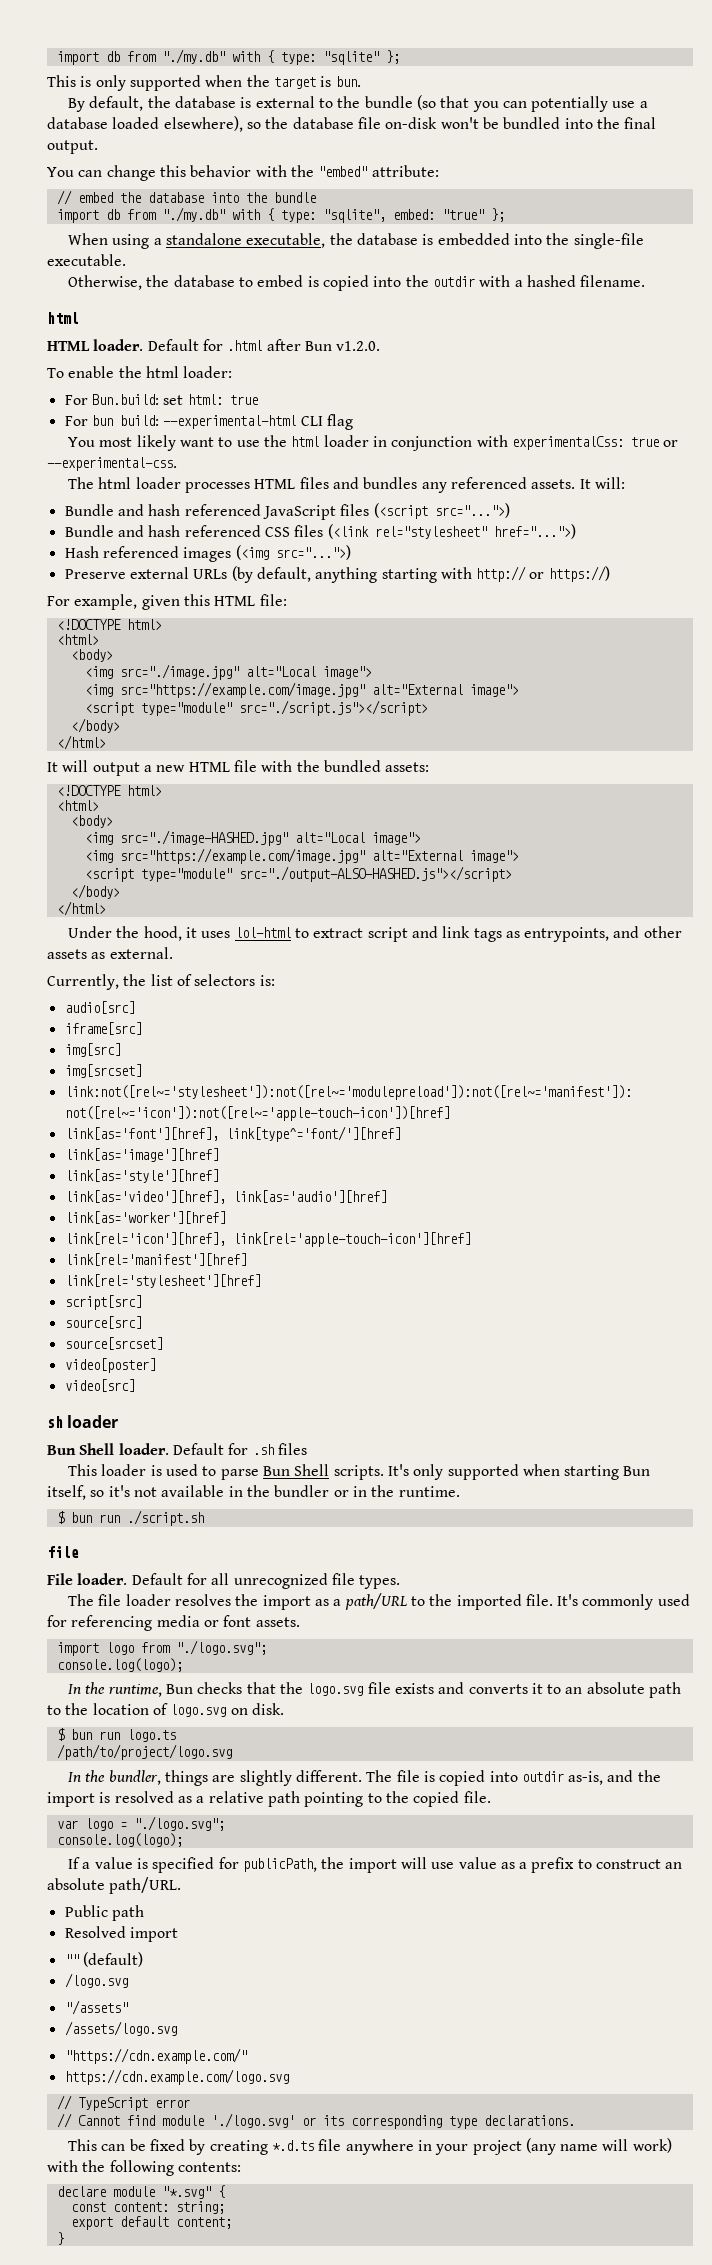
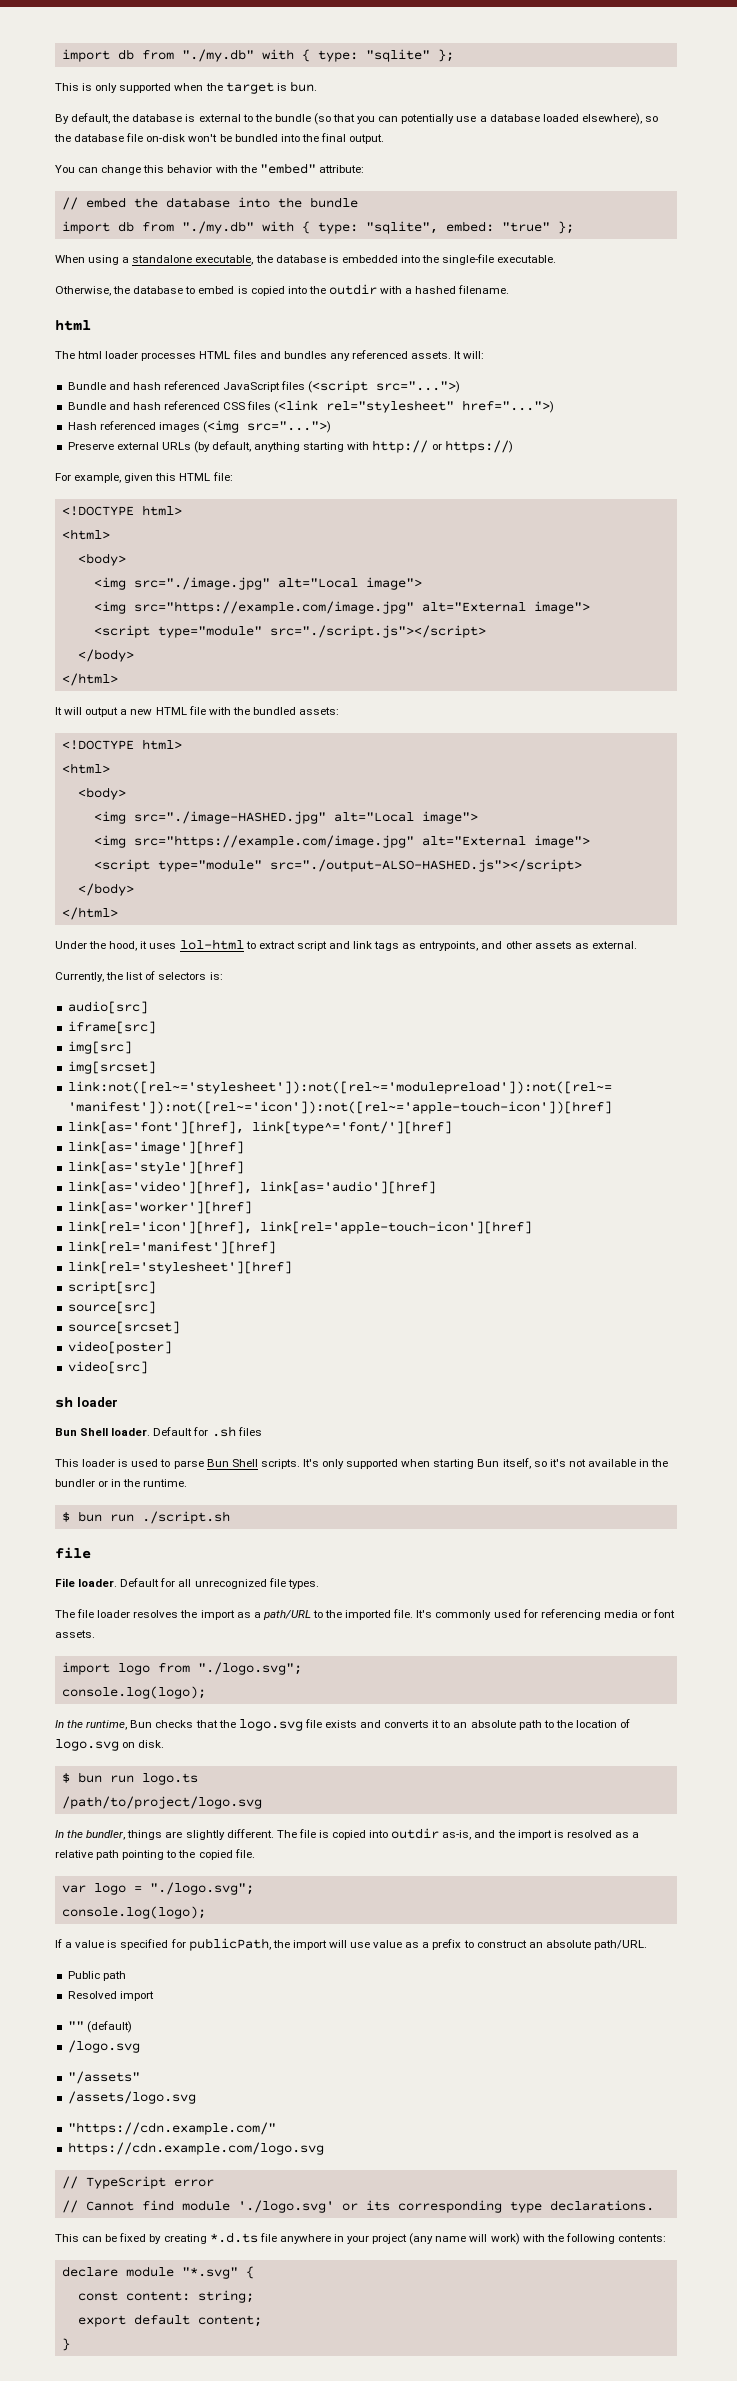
- HTML loader. Default for .html after Bun v1.2.0.
- To enable the html loader:
- For Bun.build: set html: true
- For bun build: --experimental-html CLI flag
- You most likely want to use the html loader in conjunction with experimentalCss: true or --experimental-css.

